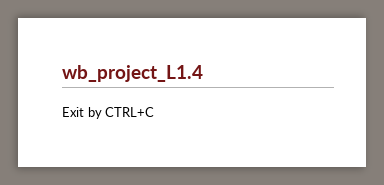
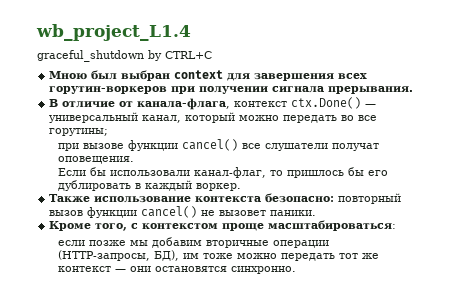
- Exit by CTRL+C
+ graceful_shutdown by CTRL+C
+ Мною был выбран context для завершения всех горутин-воркеров при получении сигнала прерывания.
+ В отличие от канала-флага, контекст ctx.Done() — универсальный канал, который можно передать во все горутины;
+ при вызове функции cancel() все слушатели получат оповещения.
+ Если бы использовали канал-флаг, то пришлось бы его дублировать в каждый воркер.
+ Также использование контекста безопасно: повторный вызов функции cancel() не вызовет паники.
+ Кроме того, с контекстом проще масштабироваться:
+ если позже мы добавим вторичные операции (HTTP-запросы, БД), им тоже можно передать тот же контекст — они остановятся синхронно.

